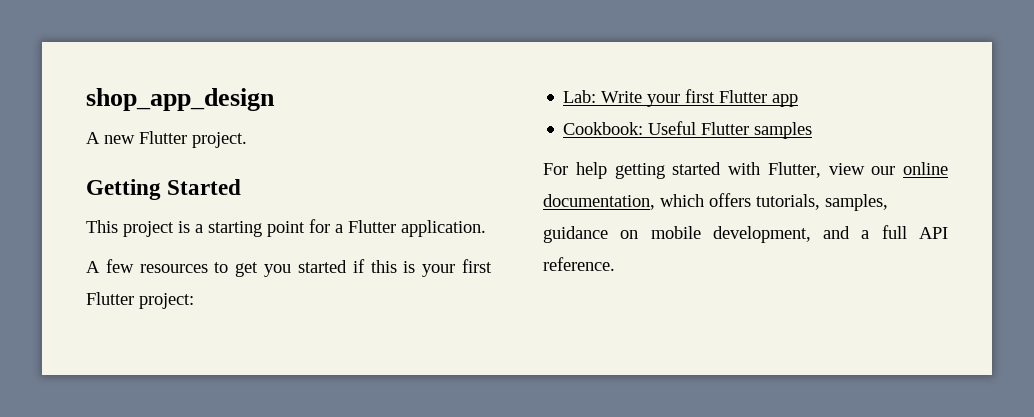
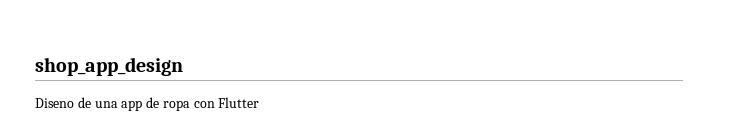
- A new Flutter project.
- Getting Started
- This project is a starting point for a Flutter application.
- A few resources to get you started if this is your first Flutter project:
- Lab: Write your first Flutter app
- Cookbook: Useful Flutter samples
- For help getting started with Flutter, view our online documentation, which offers tutorials, samples, guidance on mobile development, and a full API reference.
+ Diseno de una app de ropa con Flutter

